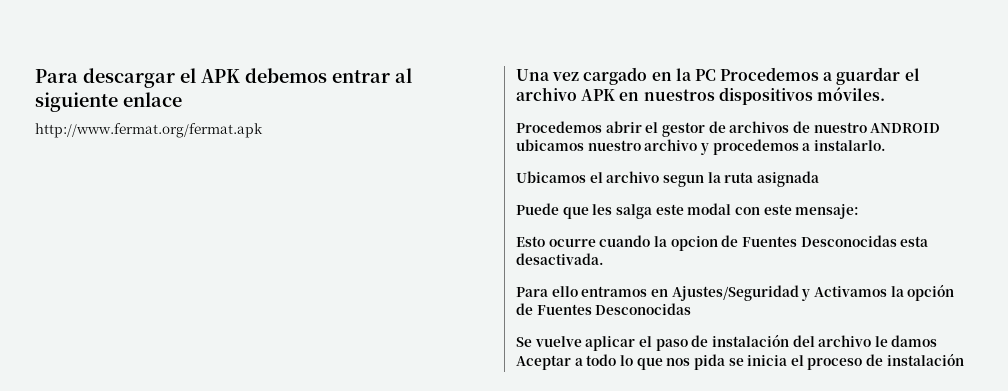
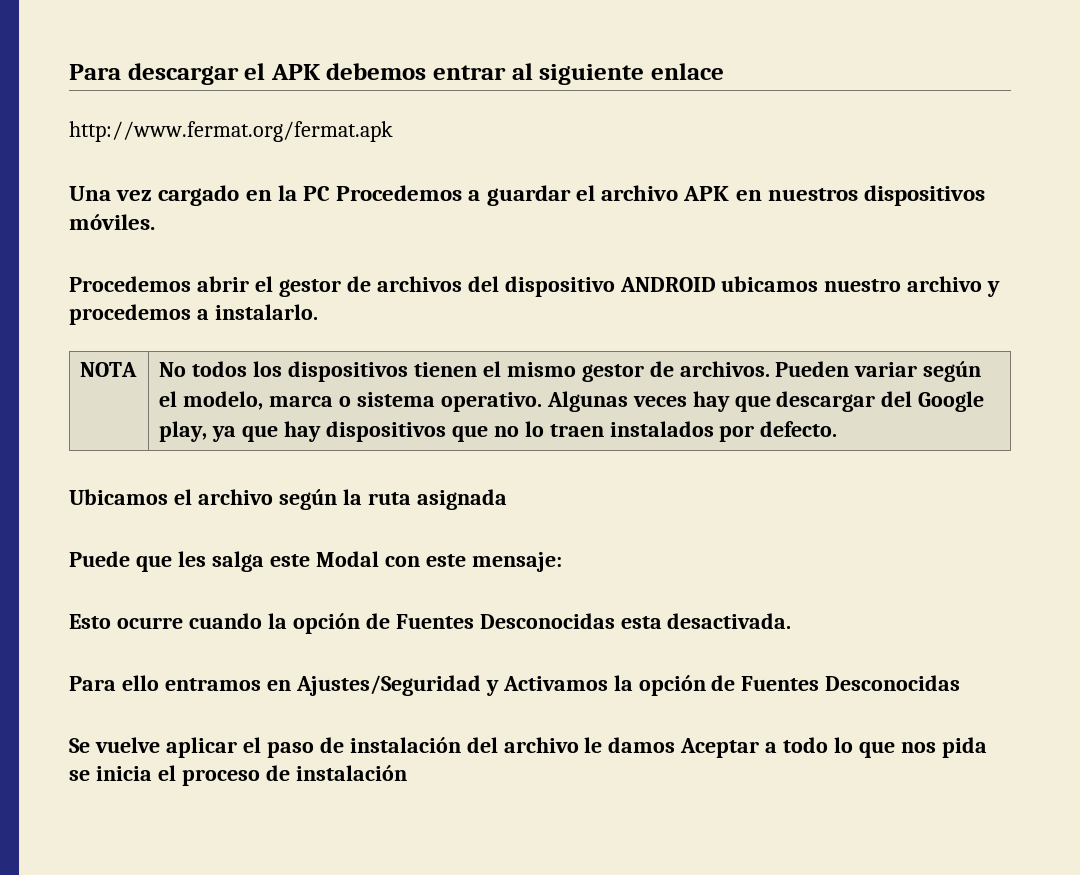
- Procedemos abrir el gestor de archivos de nuestro ANDROID ubicamos nuestro archivo y procedemos a instalarlo.
+ Procedemos abrir el gestor de archivos del dispositivo ANDROID ubicamos nuestro archivo y procedemos a instalarlo.
+ NOTA | No todos los dispositivos tienen el mismo gestor de archivos. Pueden variar según el modelo, marca o sistema operativo. Algunas veces hay que descargar del Google play, ya que hay dispositivos que no lo traen instalados por defecto.
- Ubicamos el archivo segun la ruta asignada
+ Ubicamos el archivo según la ruta asignada
- Puede que les salga este modal con este mensaje:
+ Puede que les salga este Modal con este mensaje:
- Esto ocurre cuando la opcion de Fuentes Desconocidas esta desactivada.
+ Esto ocurre cuando la opción de Fuentes Desconocidas esta desactivada.

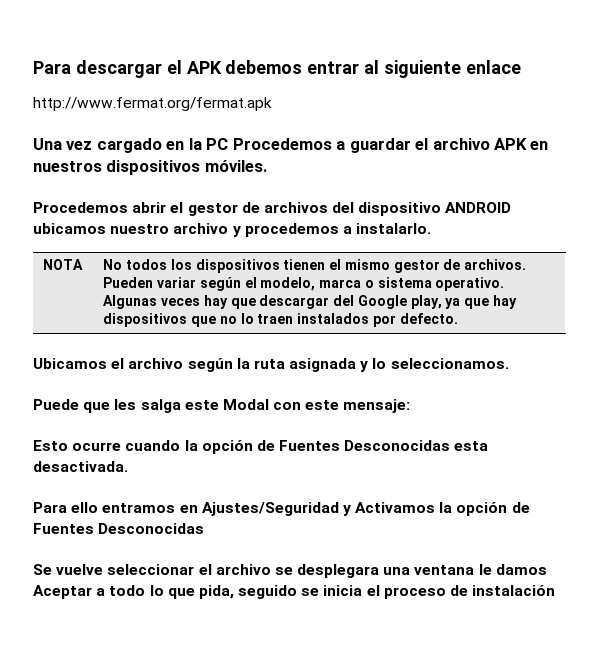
- Ubicamos el archivo según la ruta asignada
+ Ubicamos el archivo según la ruta asignada y lo seleccionamos.
- Se vuelve aplicar el paso de instalación del archivo le damos Aceptar a todo lo que nos pida se inicia el proceso de instalación
+ Se vuelve seleccionar el archivo se desplegara una ventana le damos Aceptar a todo lo que pida, seguido se inicia el proceso de instalación

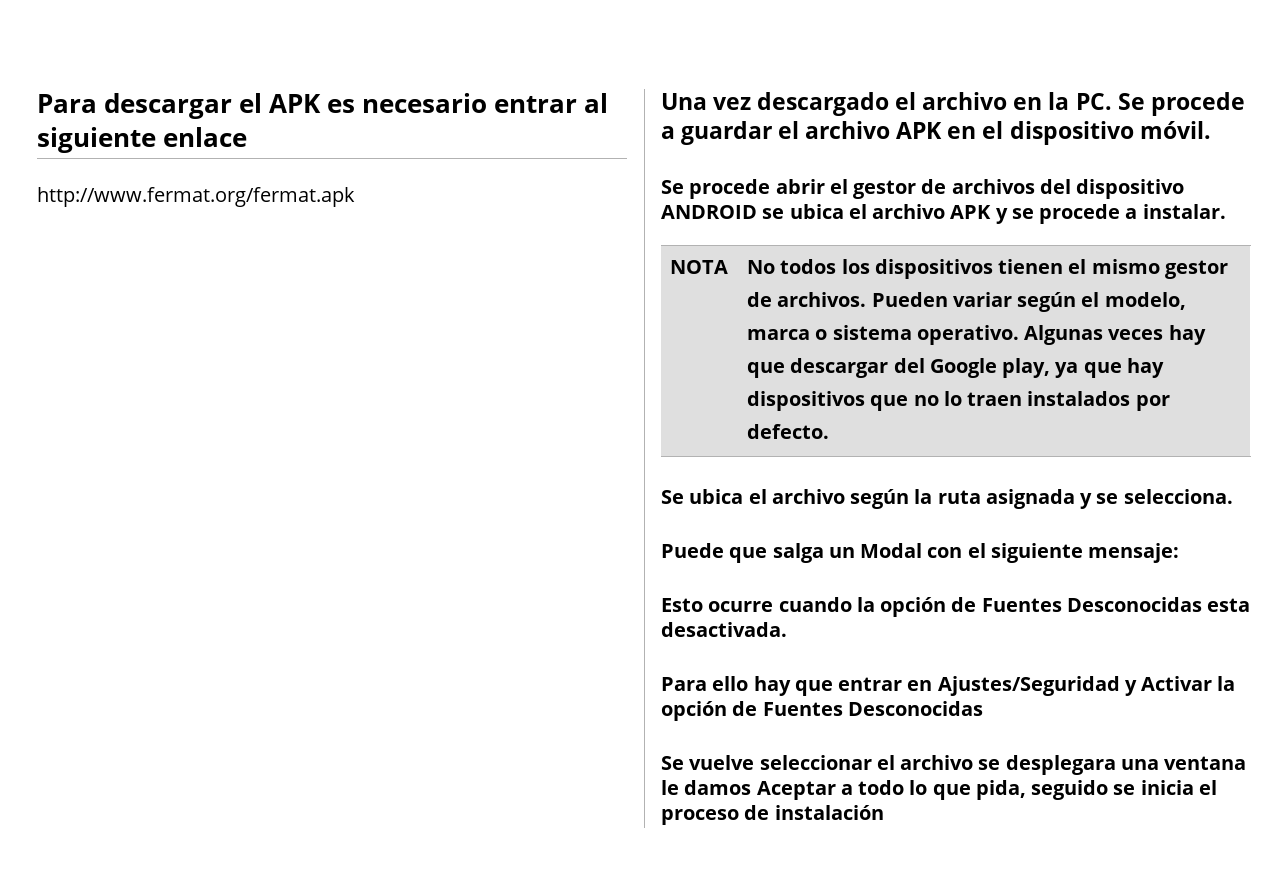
- Para descargar el APK debemos entrar al siguiente enlace
+ Para descargar el APK es necesario entrar al siguiente enlace
- Una vez cargado en la PC Procedemos a guardar el archivo APK en nuestros dispositivos móviles.
- Procedemos abrir el gestor de archivos del dispositivo ANDROID ubicamos nuestro archivo y procedemos a instalarlo.
+ Una vez descargado el archivo en la PC. Se procede a guardar el archivo APK en el dispositivo móvil.
+ Se procede abrir el gestor de archivos del dispositivo ANDROID se ubica el archivo APK y se procede a instalar.
- Ubicamos el archivo según la ruta asignada y lo seleccionamos.
+ Se ubica el archivo según la ruta asignada y se selecciona.
- Puede que les salga este Modal con este mensaje:
+ Puede que salga un Modal con el siguiente mensaje:
- Para ello entramos en Ajustes/Seguridad y Activamos la opción de Fuentes Desconocidas
+ Para ello hay que entrar en Ajustes/Seguridad y Activar la opción de Fuentes Desconocidas

